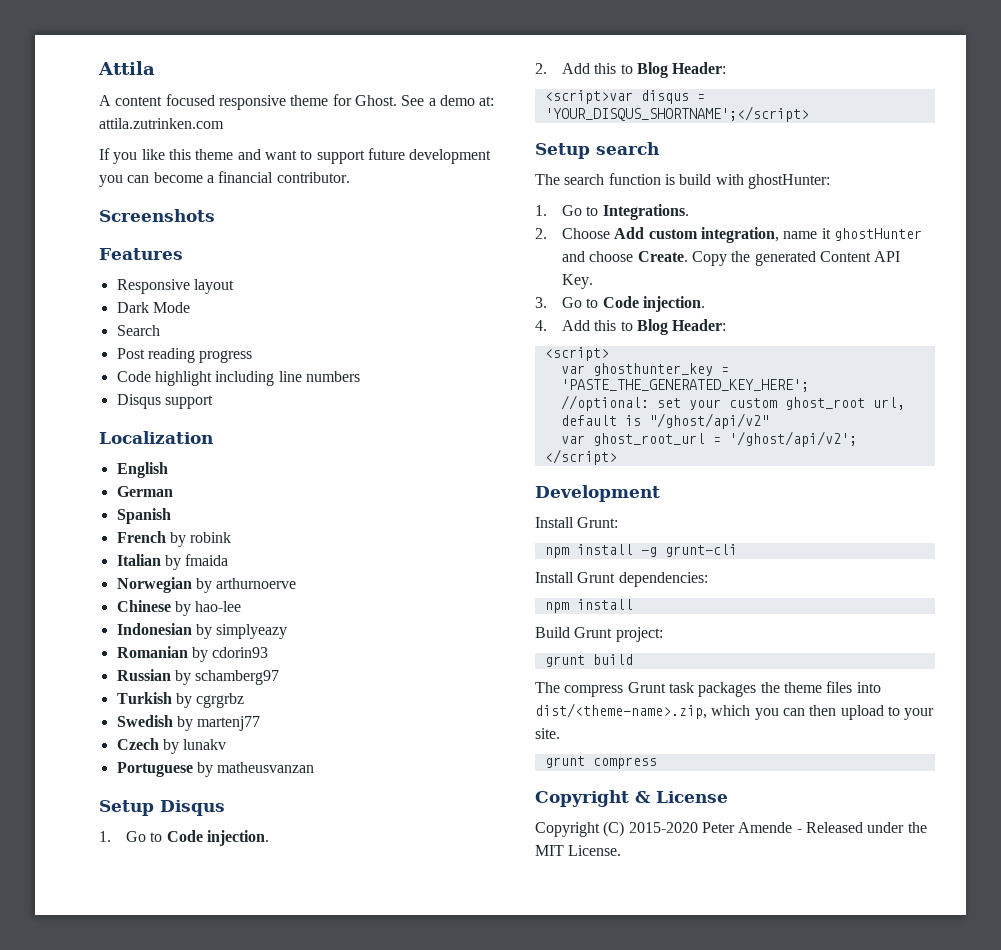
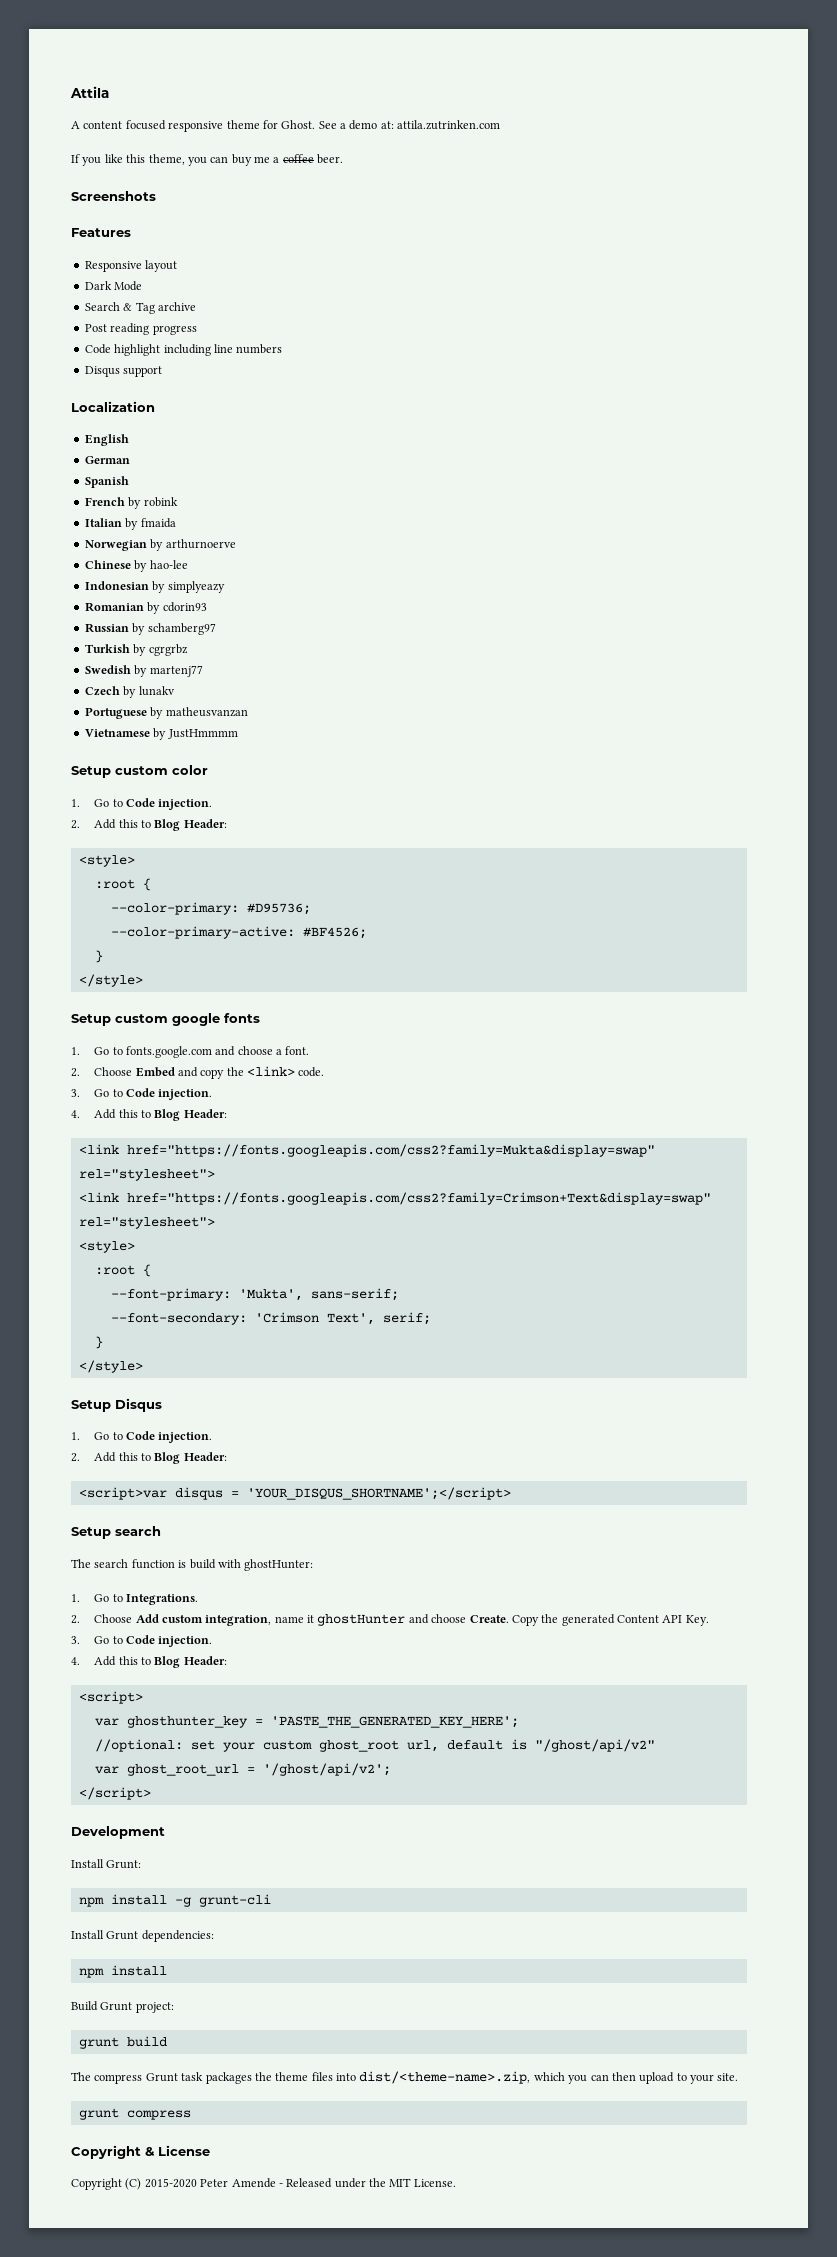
- If you like this theme and want to support future development you can become a financial contributor.
+ If you like this theme, you can buy me a coffee beer.
- Search
+ Search & Tag archive
+ Vietnamese by JustHmmmm
+ Setup custom color
+ 1. Go to Code injection.
+ 2. Add this to Blog Header:
+ <style>
+ :root {
+ --color-primary: #D95736;
+ --color-primary-active: #BF4526;
+ }
+ </style>
+ Setup custom google fonts
+ 1. Go to fonts.google.com and choose a font.
+ 2. Choose Embed and copy the <link> code.
+ 3. Go to Code injection.
+ 4. Add this to Blog Header:
+ <link href="https://fonts.googleapis.com/css2?family=Mukta&display=swap" rel="stylesheet">
+ <link href="https://fonts.googleapis.com/css2?family=Crimson+Text&display=swap" rel="stylesheet">
+ <style>
+ :root {
+ --font-primary: 'Mukta', sans-serif;
+ --font-secondary: 'Crimson Text', serif;
+ }
+ </style>

